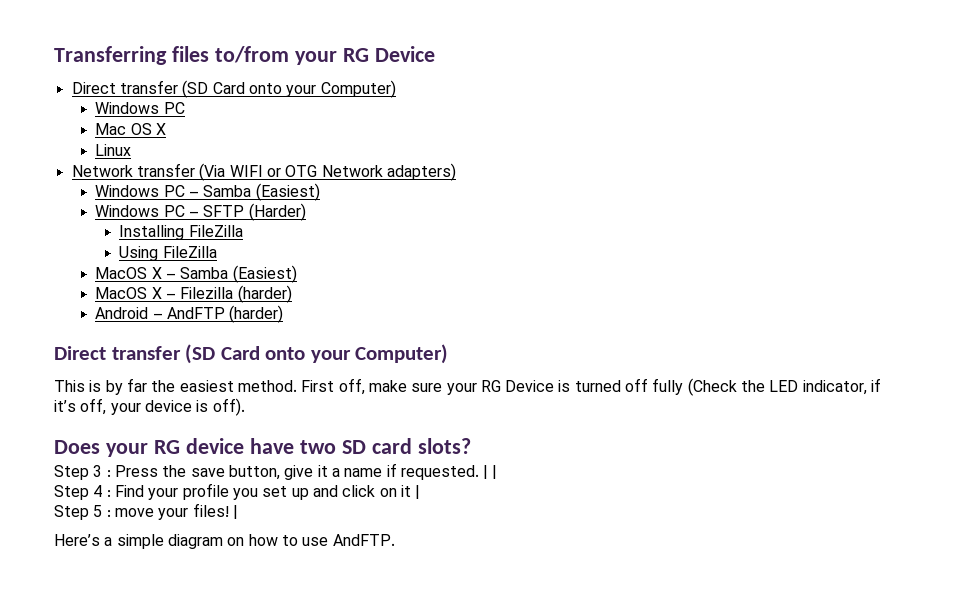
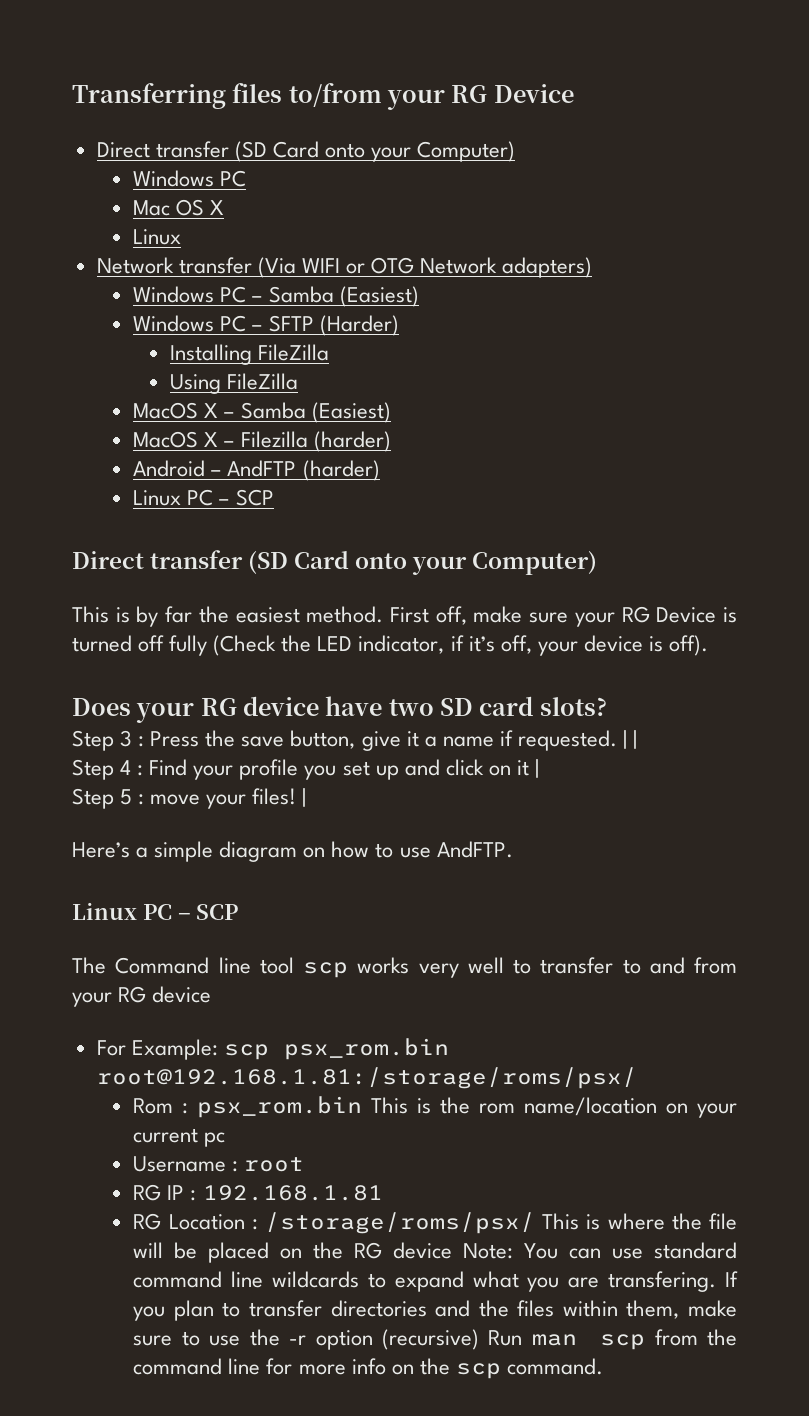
  Android – AndFTP (harder)
+ Linux PC – SCP
  Here’s a simple diagram on how to use AndFTP.
+ Linux PC – SCP
+ The Command line tool scp works very well to transfer to and from your RG device
+ For Example: scp psx_rom.bin root@192.168.1.81:/storage/roms/psx/
+ Rom : psx_rom.bin This is the rom name/location on your current pc
+ Username : root
+ RG IP : 192.168.1.81
+ RG Location : /storage/roms/psx/ This is where the file will be placed on the RG device Note: You can use standard command line wildcards to expand what you are transfering. If you plan to transfer directories and the files within them, make sure to use the -r option (recursive) Run man scp from the command line for more info on the scp command.

